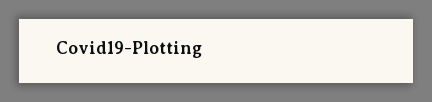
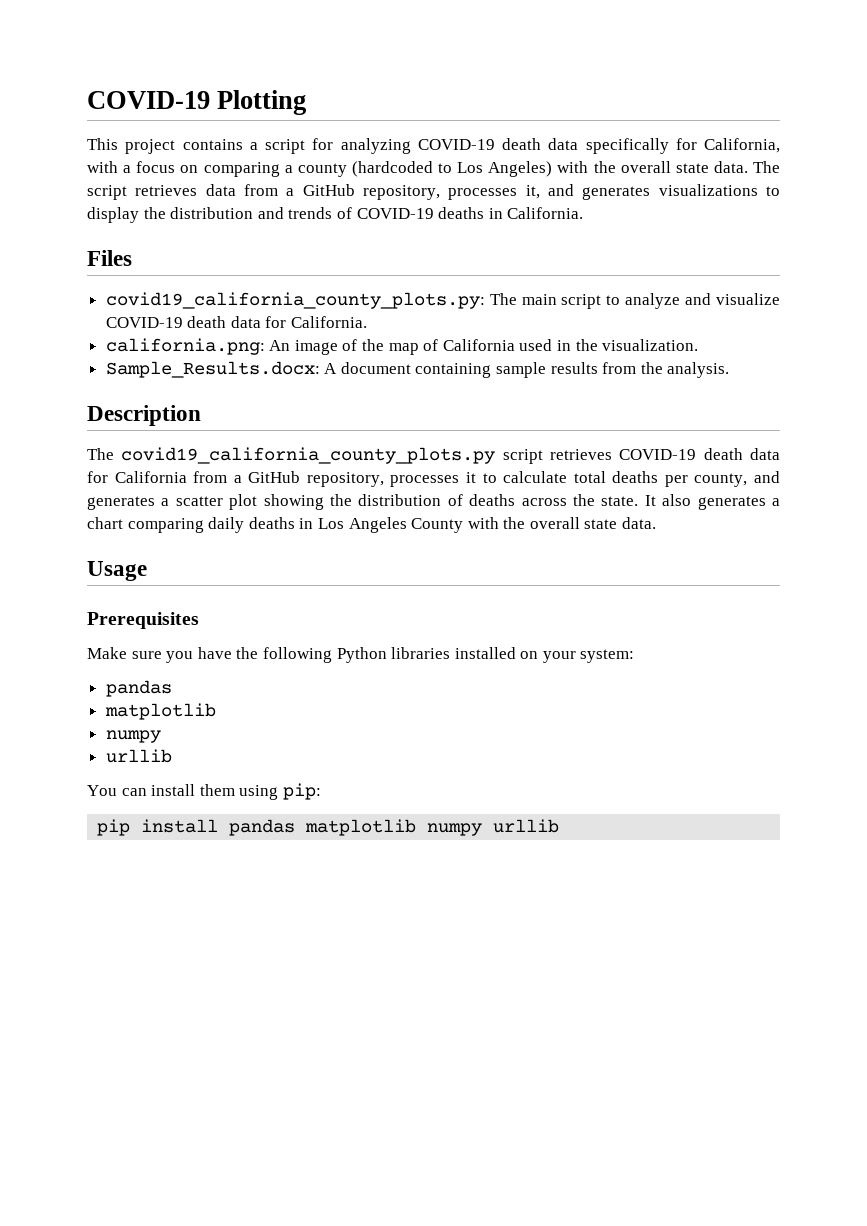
- Covid19-Plotting
+ COVID-19 Plotting
+ This project contains a script for analyzing COVID-19 death data specifically for California, with a focus on comparing a county (hardcoded to Los Angeles) with the overall state data. The script retrieves data from a GitHub repository, processes it, and generates visualizations to display the distribution and trends of COVID-19 deaths in California.
+ Files
+ covid19_california_county_plots.py: The main script to analyze and visualize COVID-19 death data for California.
+ california.png: An image of the map of California used in the visualization.
+ Sample_Results.docx: A document containing sample results from the analysis.
+ Description
+ The covid19_california_county_plots.py script retrieves COVID-19 death data for California from a GitHub repository, processes it to calculate total deaths per county, and generates a scatter plot showing the distribution of deaths across the state. It also generates a chart comparing daily deaths in Los Angeles County with the overall state data.
+ Usage
+ Prerequisites
+ Make sure you have the following Python libraries installed on your system:
+ pandas
+ matplotlib
+ numpy
+ urllib
+ You can install them using pip:
+ pip install pandas matplotlib numpy urllib

